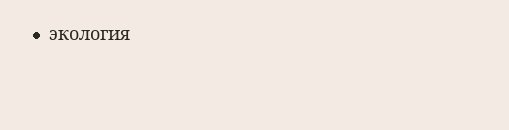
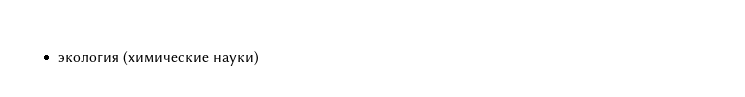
- экология
+ экология (химические науки)

